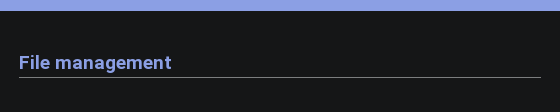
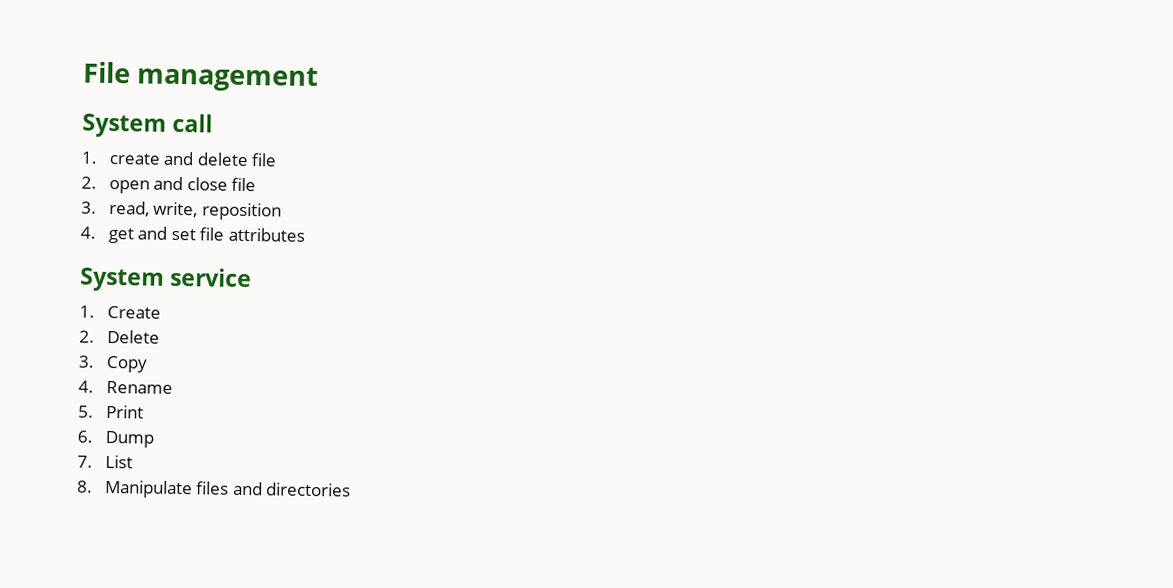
+ System call
+ 1. create and delete file
+ 2. open and close file
+ 3. read, write, reposition
+ 4. get and set file attributes
+ System service
+ 1. Create
+ 2. Delete
+ 3. Copy
+ 4. Rename
+ 5. Print
+ 6. Dump
+ 7. List
+ 8. Manipulate files and directories

